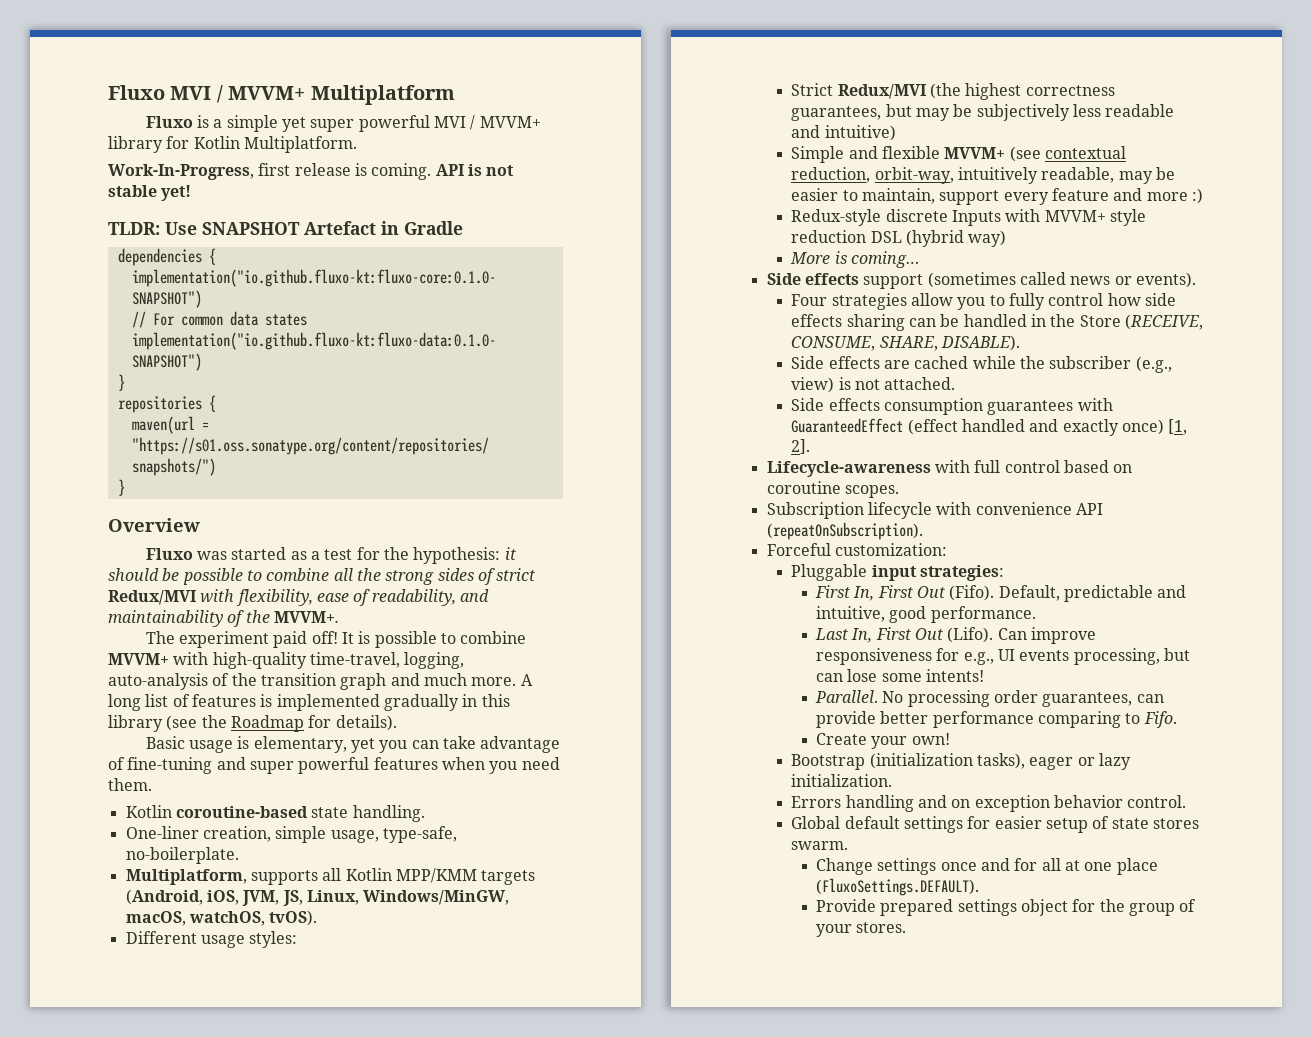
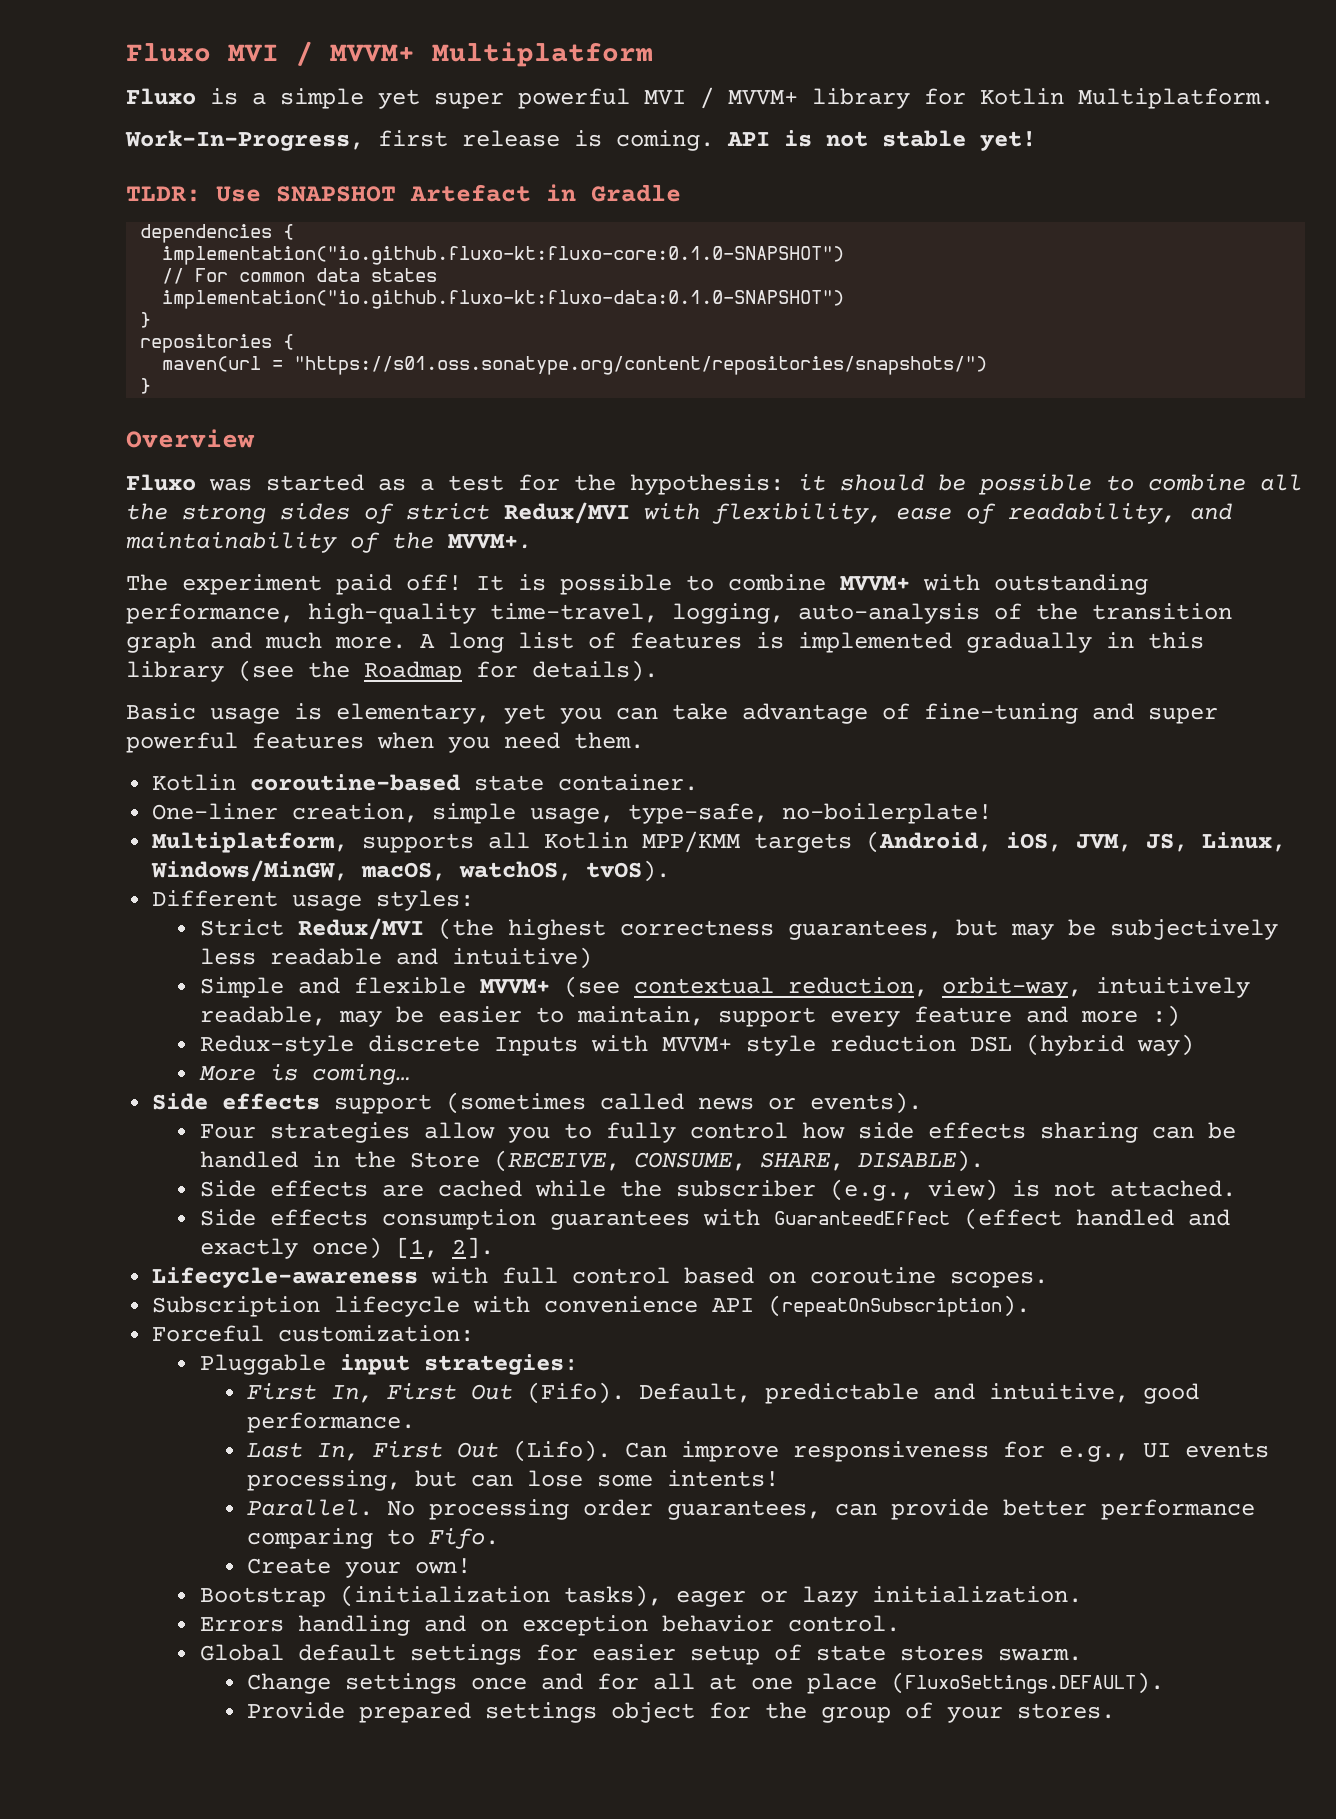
- It is possible to combine MVVM+ with high-quality time-travel, logging, auto-analysis of the transition graph and much more.
+ It is possible to combine MVVM+ with outstanding performance, high-quality time-travel, logging, auto-analysis of the transition graph and much more.
- Kotlin coroutine-based state handling.
+ Kotlin coroutine-based state container.
- One-liner creation, simple usage, type-safe, no-boilerplate.
+ One-liner creation, simple usage, type-safe, no-boilerplate!

